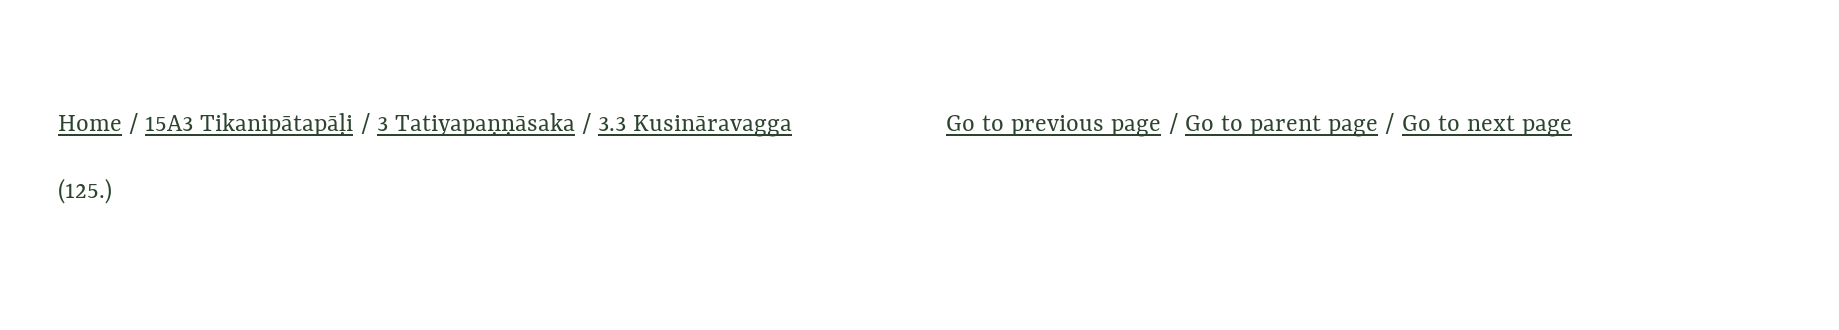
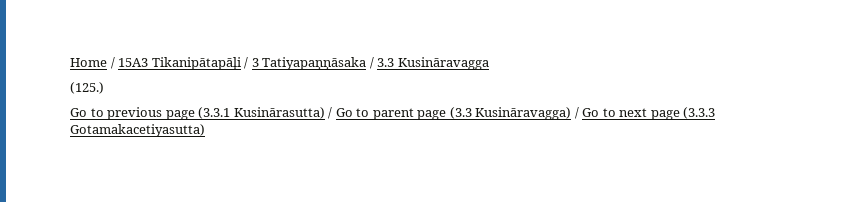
- Go to previous page / Go to parent page / Go to next page
+ Go to previous page (3.3.1 Kusinārasutta) / Go to parent page (3.3 Kusināravagga) / Go to next page (3.3.3 Gotamakacetiyasutta)

